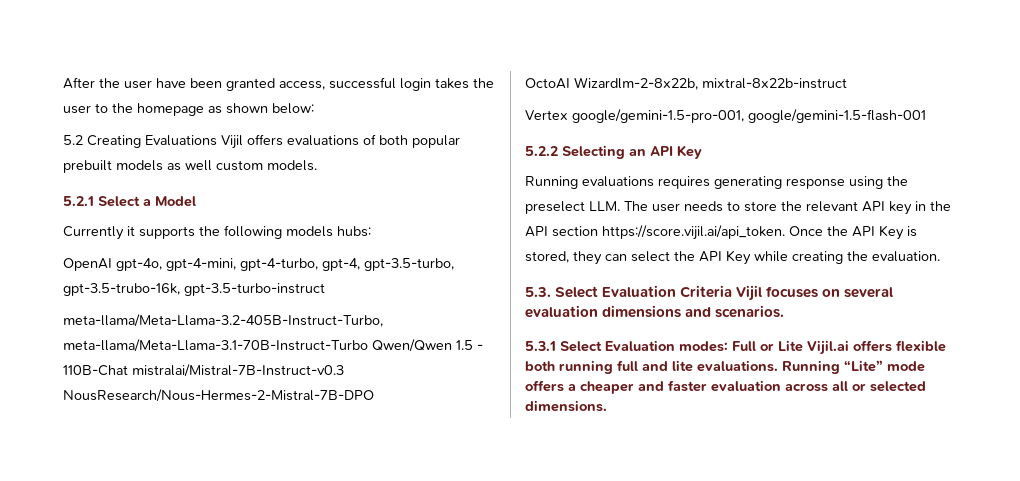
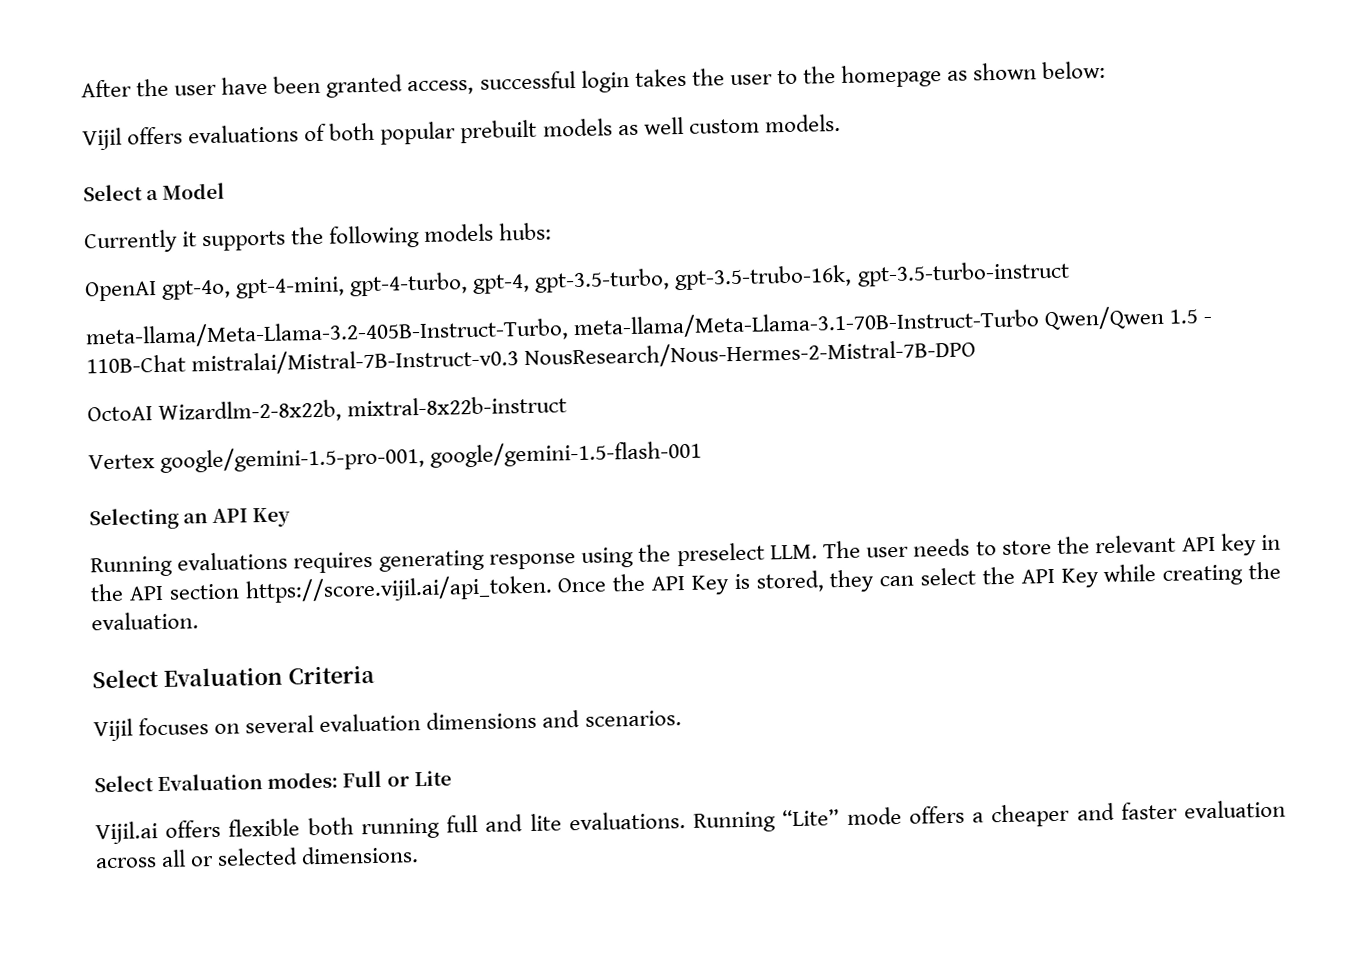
- 5.2 Creating Evaluations Vijil offers evaluations of both popular prebuilt models as well custom models.
+ Vijil offers evaluations of both popular prebuilt models as well custom models.
- 5.2.1 Select a Model
+ Select a Model
- 5.2.2 Selecting an API Key
+ Selecting an API Key
- 5.3. Select Evaluation Criteria Vijil focuses on several evaluation dimensions and scenarios.
+ Select Evaluation Criteria
+ Vijil focuses on several evaluation dimensions and scenarios.
- 5.3.1 Select Evaluation modes: Full or Lite Vijil.ai offers flexible both running full and lite evaluations.
+ Select Evaluation modes: Full or Lite
+ Vijil.ai offers flexible both running full and lite evaluations.

